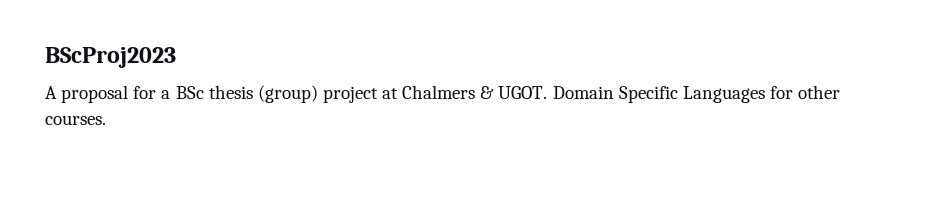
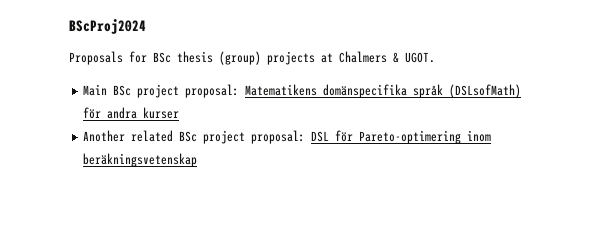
- BScProj2023
- A proposal for a BSc thesis (group) project at Chalmers & UGOT. Domain Specific Languages for other courses.
+ BScProj2024
+ Proposals for BSc thesis (group) projects at Chalmers & UGOT.
+ Main BSc project proposal: Matematikens domänspecifika språk (DSLsofMath) för andra kurser
+ Another related BSc project proposal: DSL för Pareto-optimering inom beräkningsvetenskap

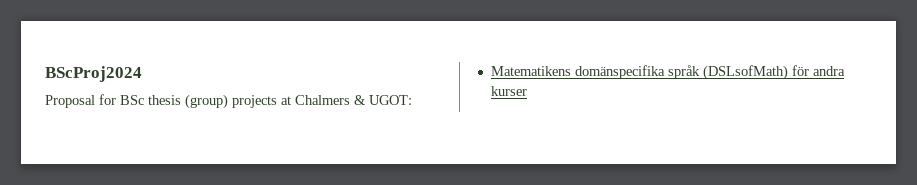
- Proposals for BSc thesis (group) projects at Chalmers & UGOT.
- Main BSc project proposal: Matematikens domänspecifika språk (DSLsofMath) för andra kurser
+ Proposal for BSc thesis (group) projects at Chalmers & UGOT:
+ Matematikens domänspecifika språk (DSLsofMath) för andra kurser
- Another related BSc project proposal: DSL för Pareto-optimering inom beräkningsvetenskap

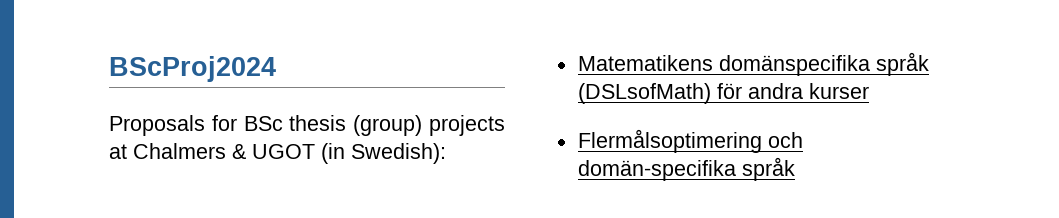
- Proposal for BSc thesis (group) projects at Chalmers & UGOT:
+ Proposals for BSc thesis (group) projects at Chalmers & UGOT (in Swedish):
+ Flermålsoptimering och domän-specifika språk

